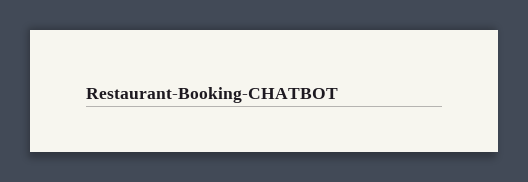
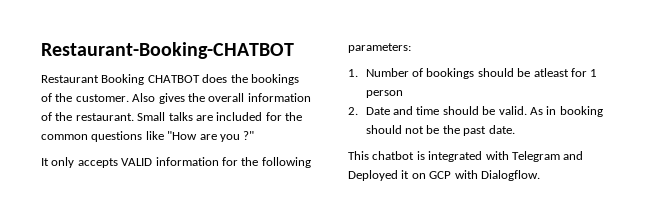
+ Restaurant Booking CHATBOT does the bookings of the customer. Also gives the overall information of the restaurant. Small talks are included for the common questions like "How are you ?"
+ It only accepts VALID information for the following parameters:
+ 1. Number of bookings should be atleast for 1 person
+ 2. Date and time should be valid. As in booking should not be the past date.
+ This chatbot is integrated with Telegram and Deployed it on GCP with Dialogflow.

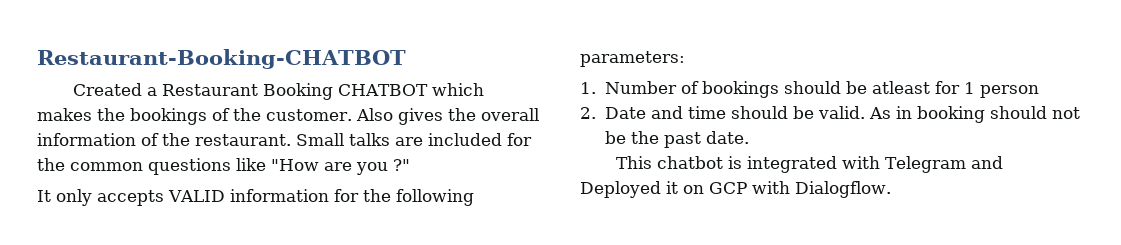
- Restaurant Booking CHATBOT does the bookings of the customer.
+ Created a Restaurant Booking CHATBOT which makes the bookings of the customer.

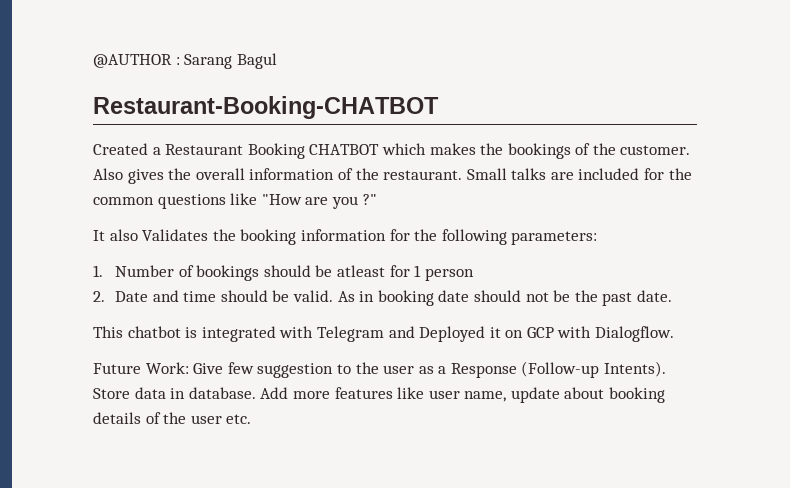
+ @AUTHOR : Sarang Bagul
- It only accepts VALID information for the following parameters:
+ It also Validates the booking information for the following parameters:
- As in booking should not be the past date.
+ As in booking date should not be the past date.
+ Future Work: Give few suggestion to the user as a Response (Follow-up Intents). Store data in database. Add more features like user name, update about booking details of the user etc.

